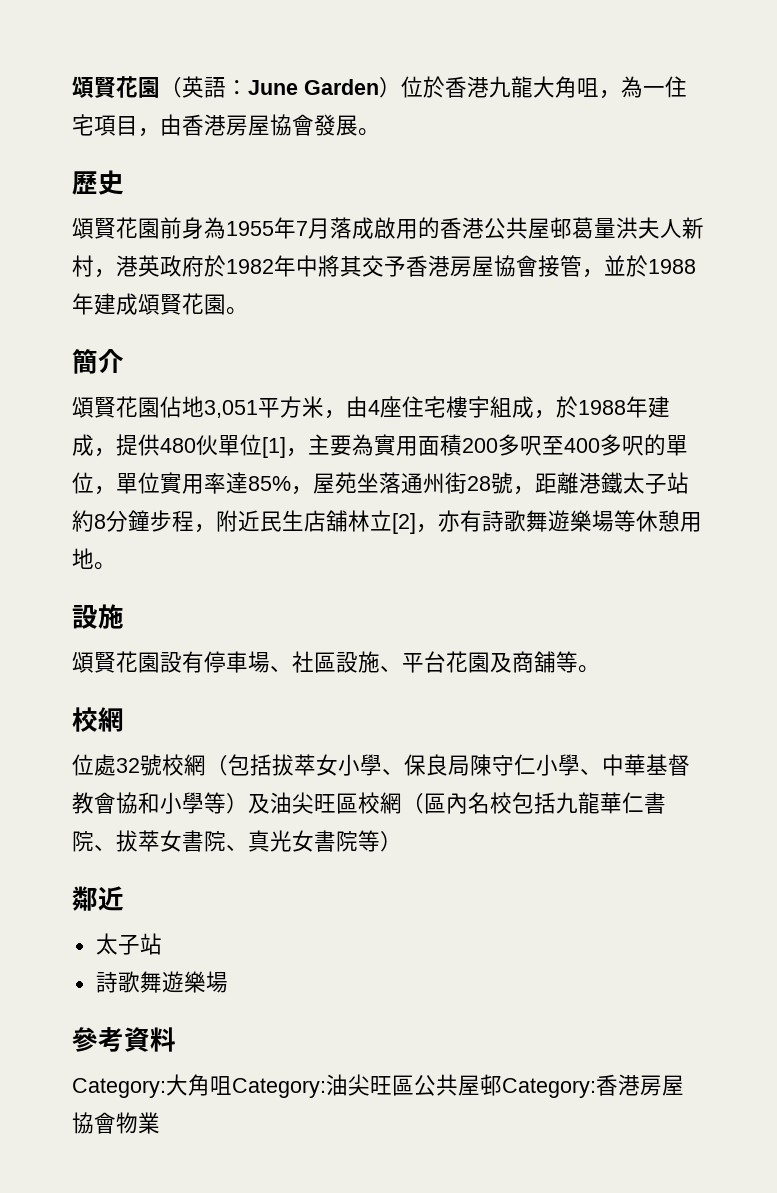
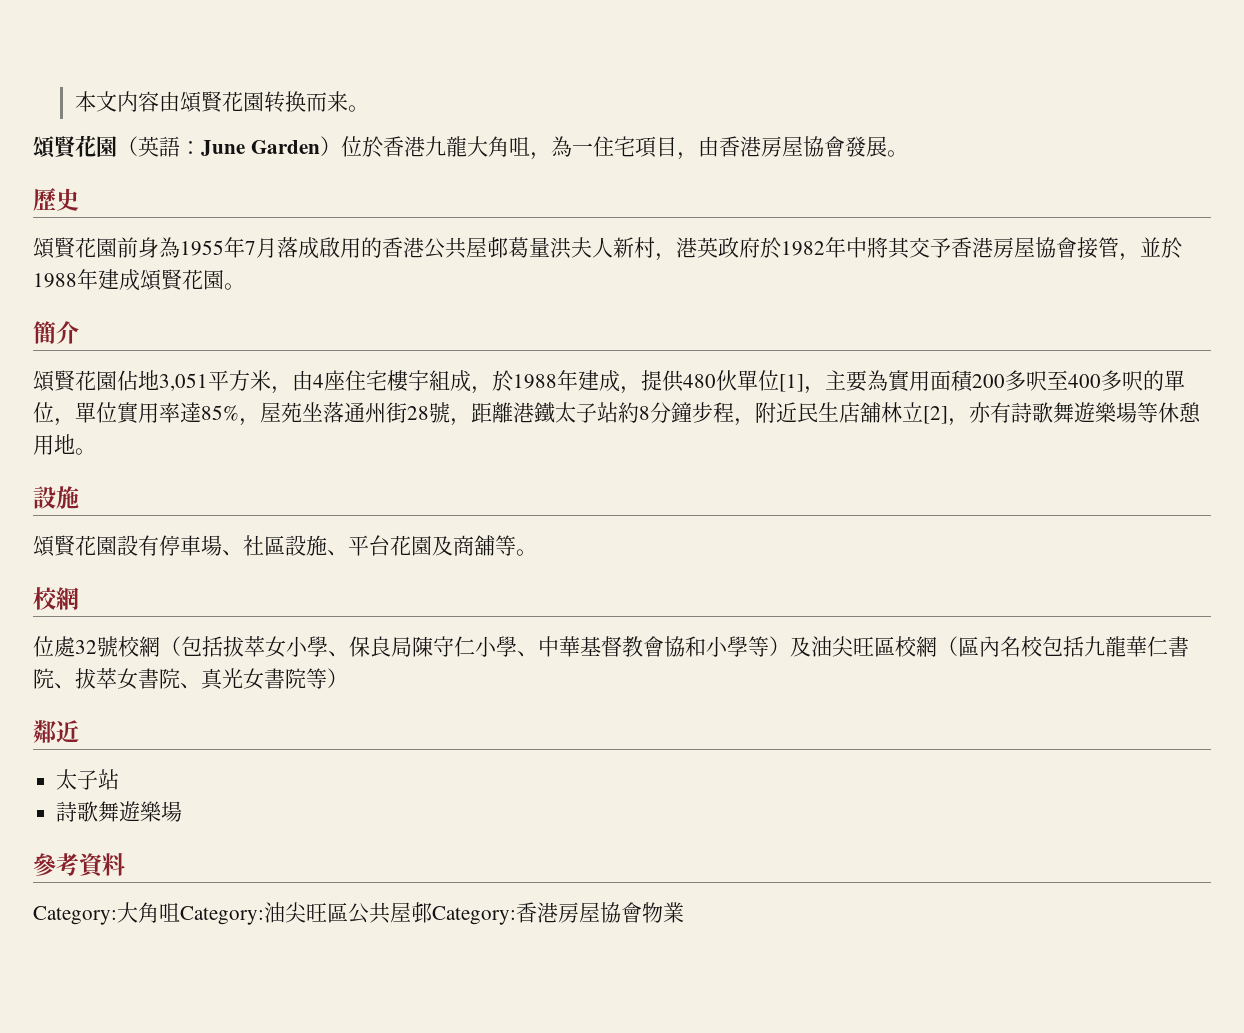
+ 本文内容由頌賢花園转换而来。

